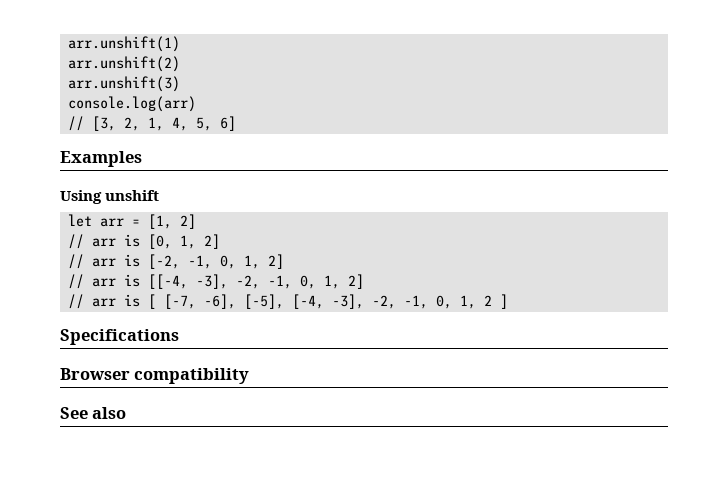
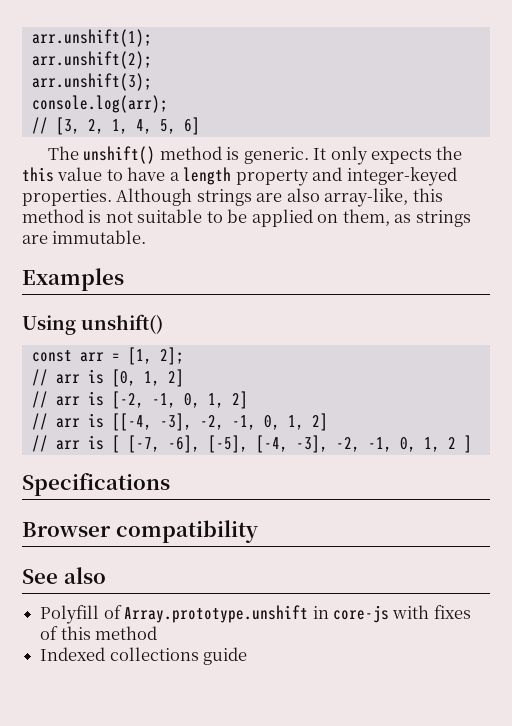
- arr.unshift(1)
- arr.unshift(2)
- arr.unshift(3)
- console.log(arr)
+ arr.unshift(1);
+ arr.unshift(2);
+ arr.unshift(3);
+ console.log(arr);
+ The unshift() method is generic. It only expects the this value to have a length property and integer-keyed properties. Although strings are also array-like, this method is not suitable to be applied on them, as strings are immutable.
- Using unshift
- let arr = [1, 2]
+ Using unshift()
+ const arr = [1, 2];
+ Polyfill of Array.prototype.unshift in core-js with fixes of this method
+ Indexed collections guide

